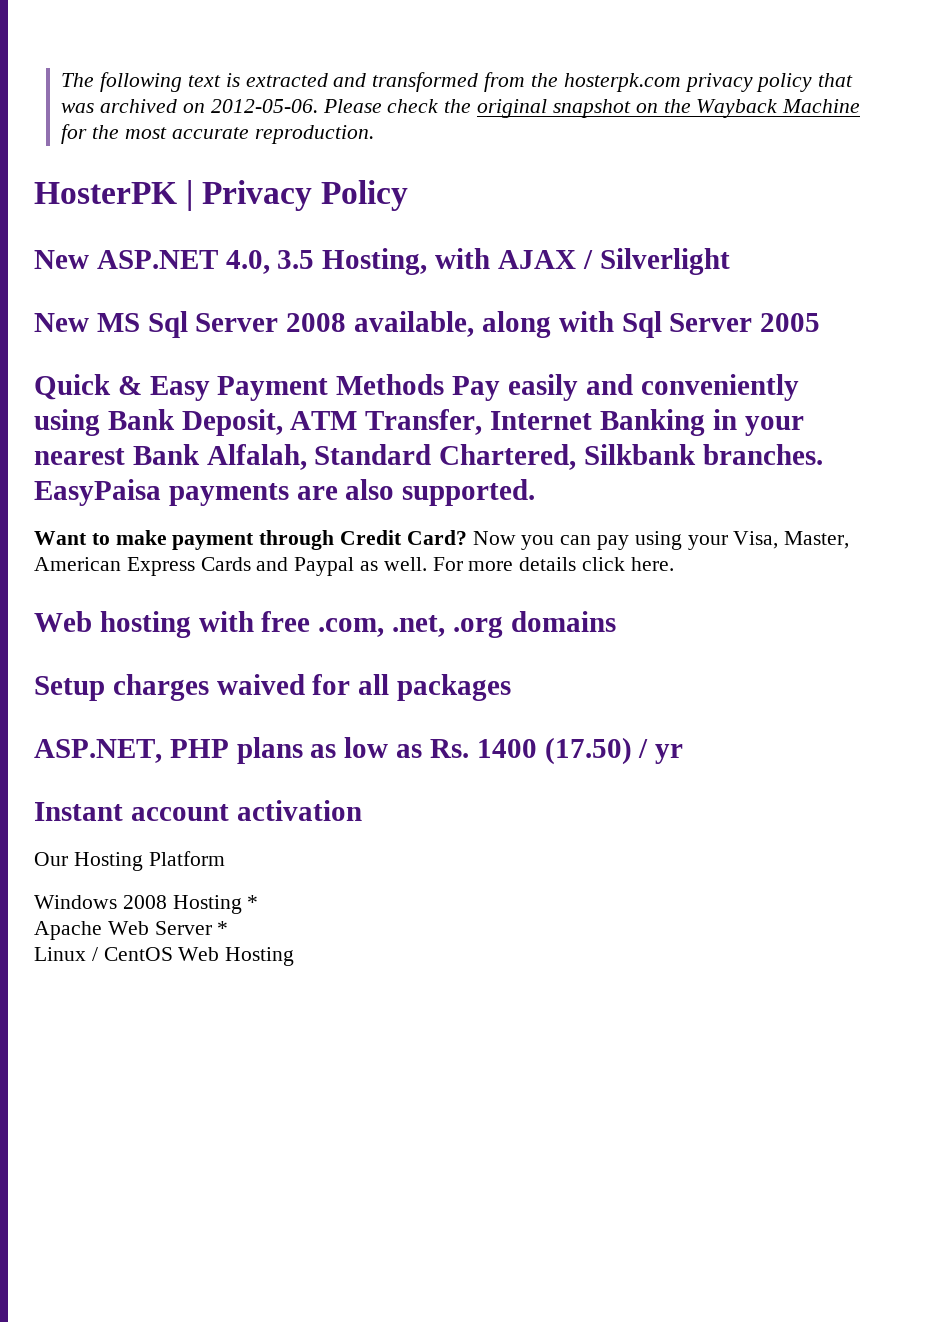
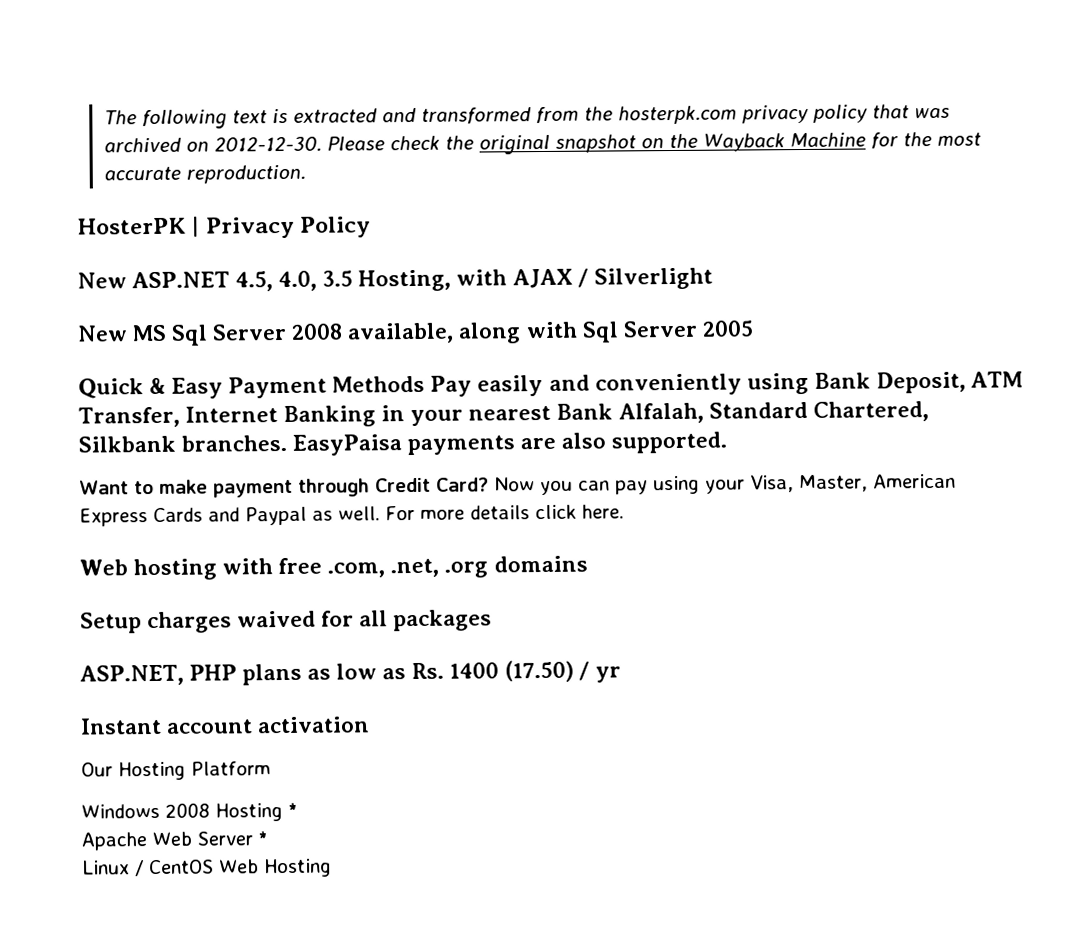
- The following text is extracted and transformed from the hosterpk.com privacy policy that was archived on 2012-05-06.
+ The following text is extracted and transformed from the hosterpk.com privacy policy that was archived on 2012-12-30.
- New ASP.NET 4.0, 3.5 Hosting, with AJAX / Silverlight
+ New ASP.NET 4.5, 4.0, 3.5 Hosting, with AJAX / Silverlight

